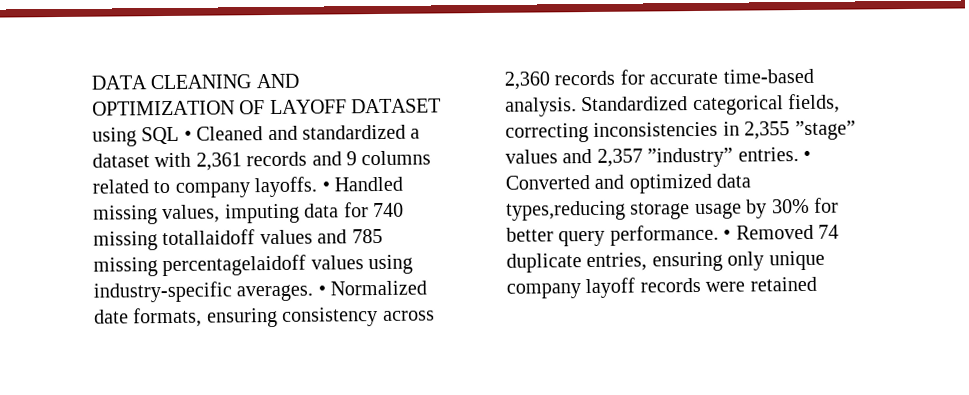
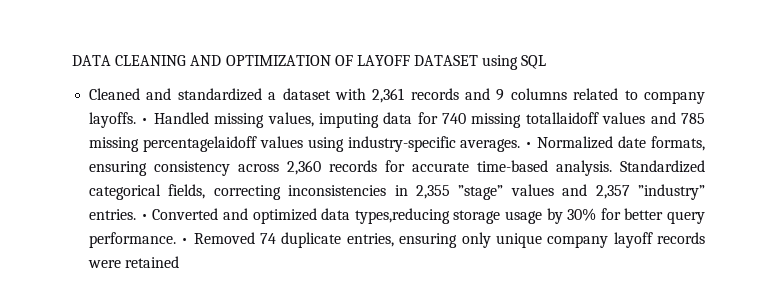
- DATA CLEANING AND OPTIMIZATION OF LAYOFF DATASET using SQL • Cleaned and standardized a dataset with 2,361 records and 9 columns related to company layoffs.
+ DATA CLEANING AND OPTIMIZATION OF LAYOFF DATASET using SQL
+ Cleaned and standardized a dataset with 2,361 records and 9 columns related to company layoffs.

